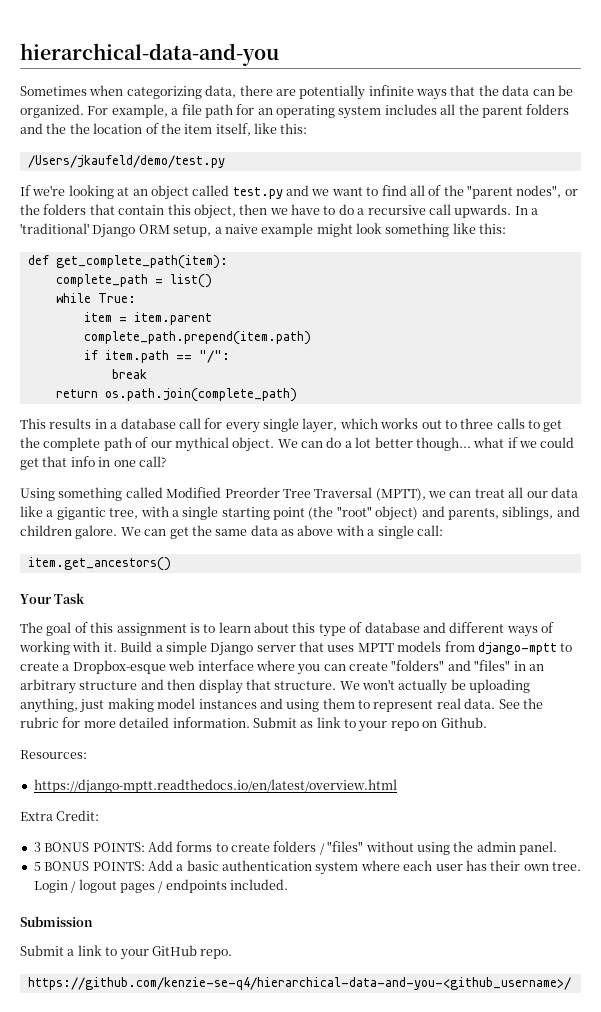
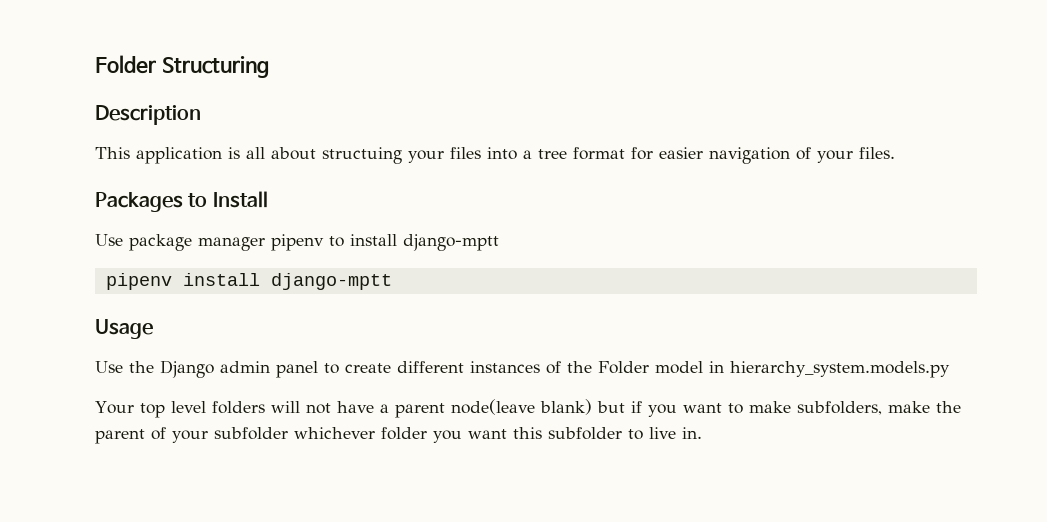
- hierarchical-data-and-you
- Sometimes when categorizing data, there are potentially infinite ways that the data can be organized. For example, a file path for an operating system includes all the parent folders and the the location of the item itself, like this:
- /Users/jkaufeld/demo/test.py
- If we're looking at an object called test.py and we want to find all of the "parent nodes", or the folders that contain this object, then we have to do a recursive call upwards. In a 'traditional' Django ORM setup, a naive example might look something like this:
- def get_complete_path(item):
- complete_path = list()
- while True:
- item = item.parent
- complete_path.prepend(item.path)
- if item.path == "/":
- break
- return os.path.join(complete_path)
- This results in a database call for every single layer, which works out to three calls to get the complete path of our mythical object. We can do a lot better though... what if we could get that info in one call?
- Using something called Modified Preorder Tree Traversal (MPTT), we can treat all our data like a gigantic tree, with a single starting point (the "root" object) and parents, siblings, and children galore. We can get the same data as above with a single call:
- item.get_ancestors()
- Your Task
- The goal of this assignment is to learn about this type of database and different ways of working with it. Build a simple Django server that uses MPTT models from django-mptt to create a Dropbox-esque web interface where you can create "folders" and "files" in an arbitrary structure and then display that structure. We won't actually be uploading anything, just making model instances and using them to represent real data. See the rubric for more detailed information. Submit as link to your repo on Github.
- Resources:
- https://django-mptt.readthedocs.io/en/latest/overview.html
- Extra Credit:
- 3 BONUS POINTS: Add forms to create folders / "files" without using the admin panel.
- 5 BONUS POINTS: Add a basic authentication system where each user has their own tree. Login / logout pages / endpoints included.
- Submission
- Submit a link to your GitHub repo.
- https://github.com/kenzie-se-q4/hierarchical-data-and-you-<github_username>/
+ Folder Structuring
+ Description
+ This application is all about structuing your files into a tree format for easier navigation of your files.
+ Packages to Install
+ Use package manager pipenv to install django-mptt
+ pipenv install django-mptt
+ Usage
+ Use the Django admin panel to create different instances of the Folder model in hierarchy_system.models.py
+ Your top level folders will not have a parent node(leave blank) but if you want to make subfolders, make the parent of your subfolder whichever folder you want this subfolder to live in.

